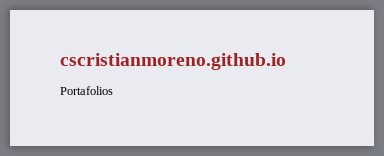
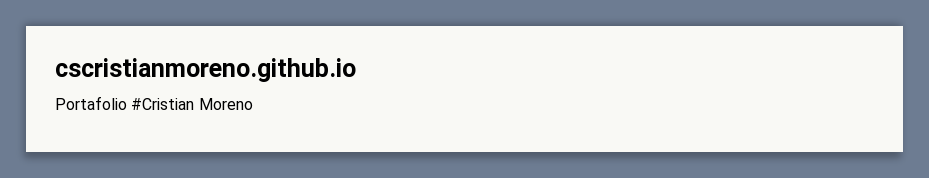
- Portafolios
+ Portafolio #Cristian Moreno

